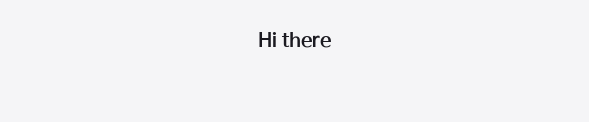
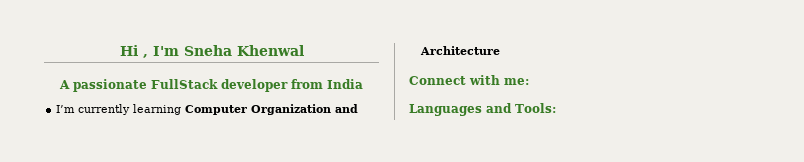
- Hi there
+ Hi , I'm Sneha Khenwal
+ A passionate FullStack developer from India
+ I’m currently learning Computer Organization and Architecture
+ Connect with me:
+ Languages and Tools:

